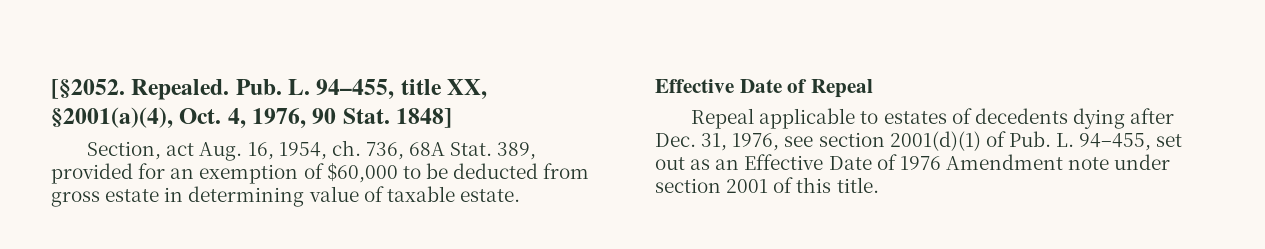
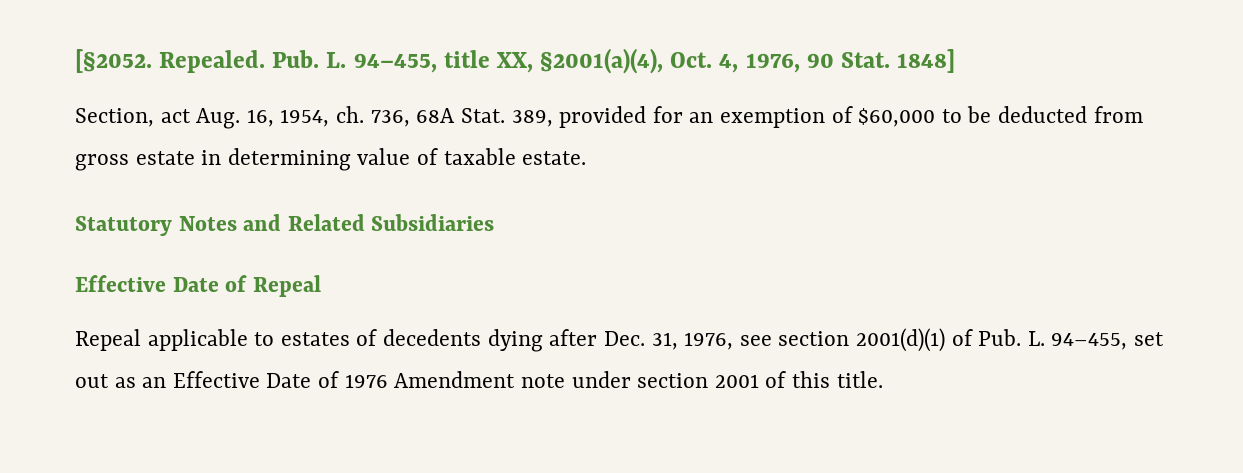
+ Statutory Notes and Related Subsidiaries

